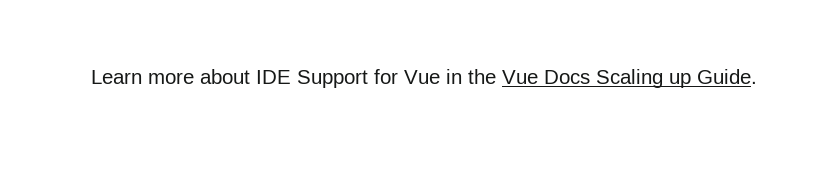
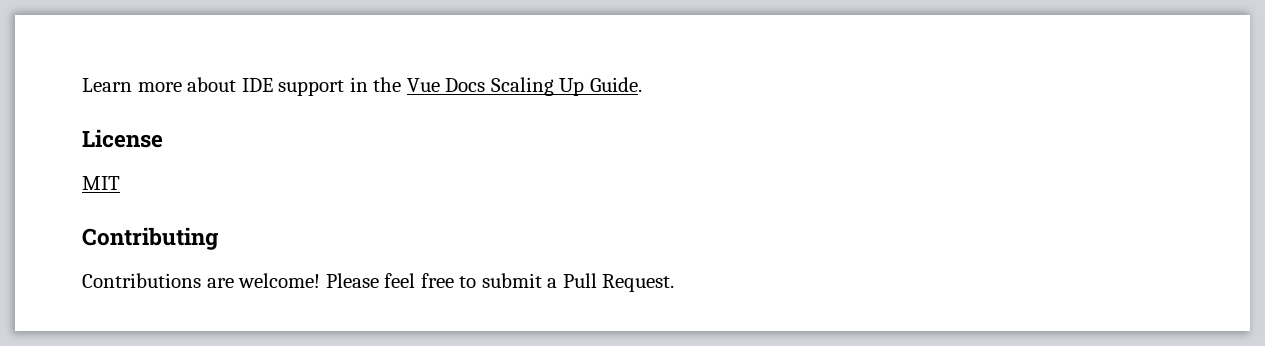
- Learn more about IDE Support for Vue in the Vue Docs Scaling up Guide.
+ Learn more about IDE support in the Vue Docs Scaling Up Guide.
+ License
+ MIT
+ Contributing
+ Contributions are welcome! Please feel free to submit a Pull Request.

